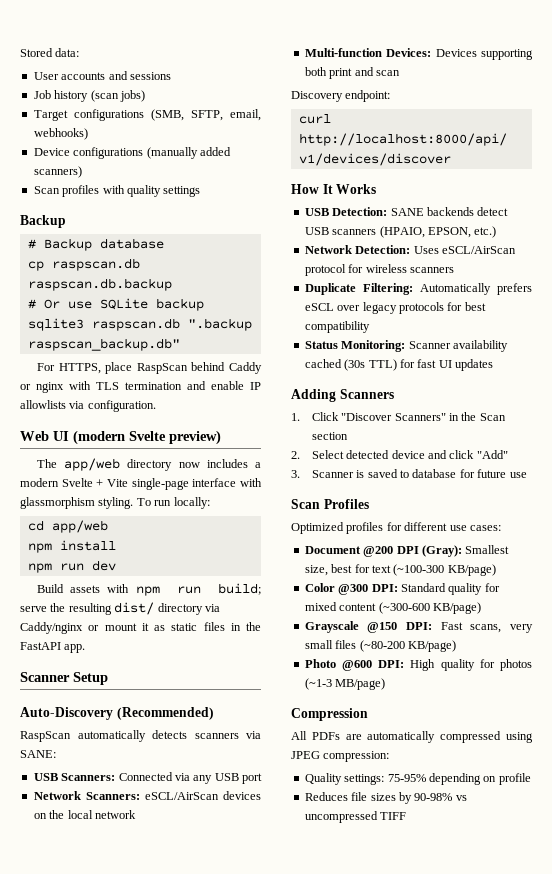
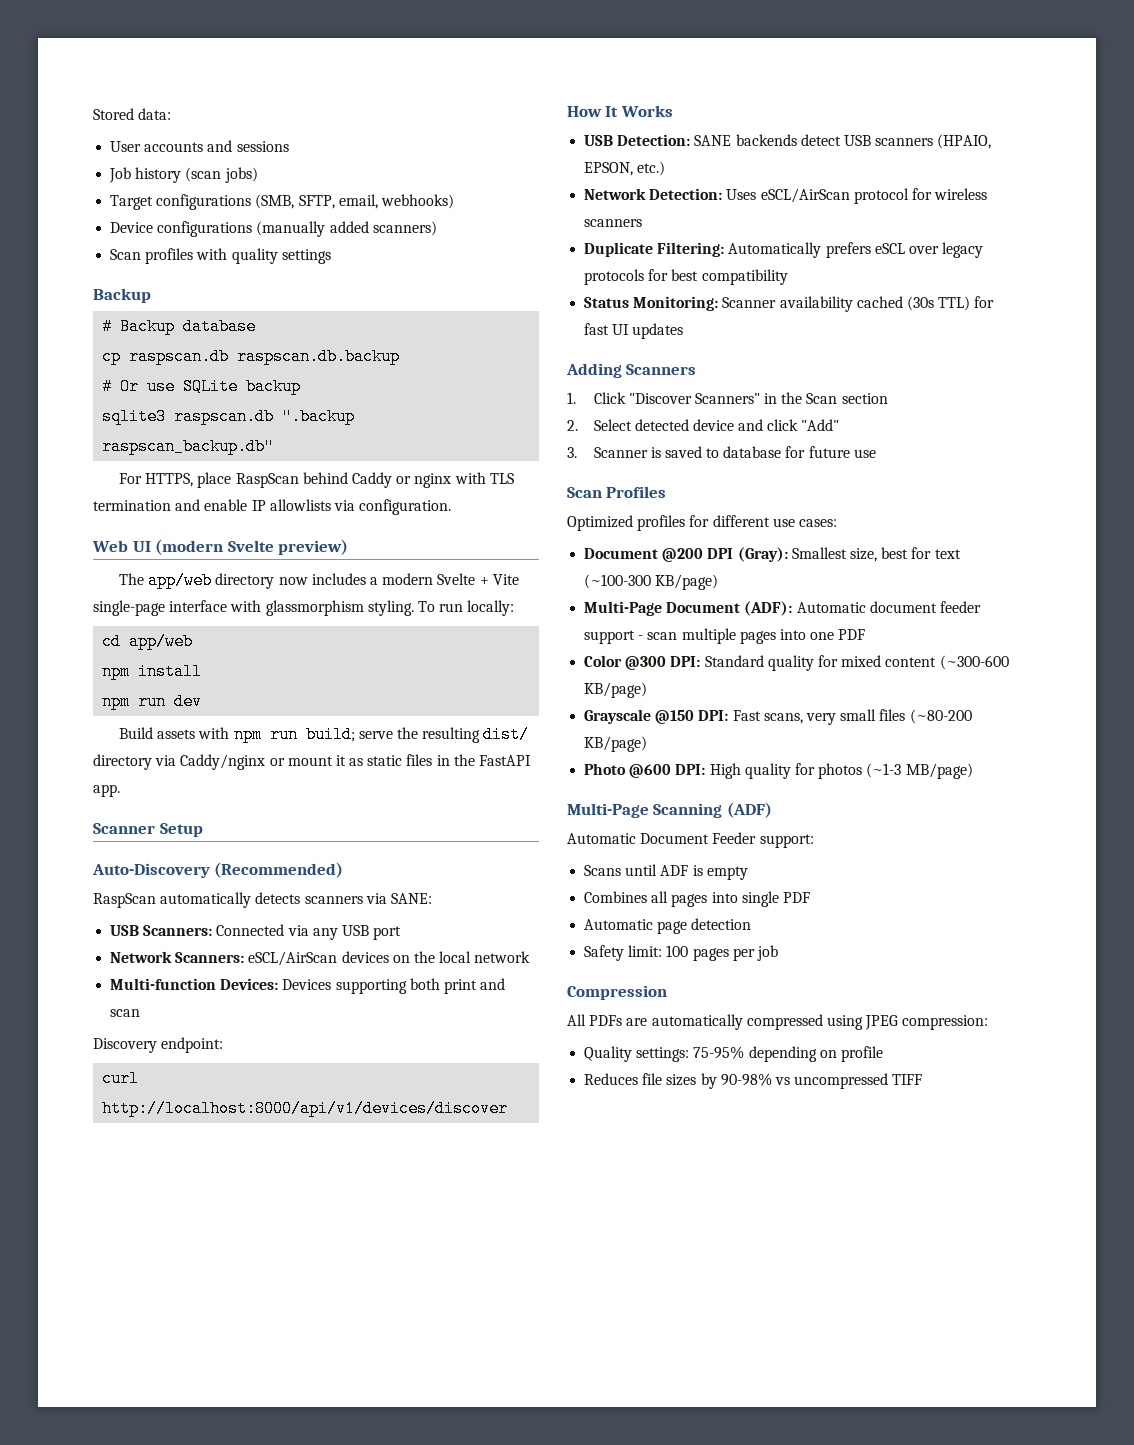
+ Multi-Page Document (ADF): Automatic document feeder support - scan multiple pages into one PDF
+ Multi-Page Scanning (ADF)
+ Automatic Document Feeder support:
+ Scans until ADF is empty
+ Combines all pages into single PDF
+ Automatic page detection
+ Safety limit: 100 pages per job

